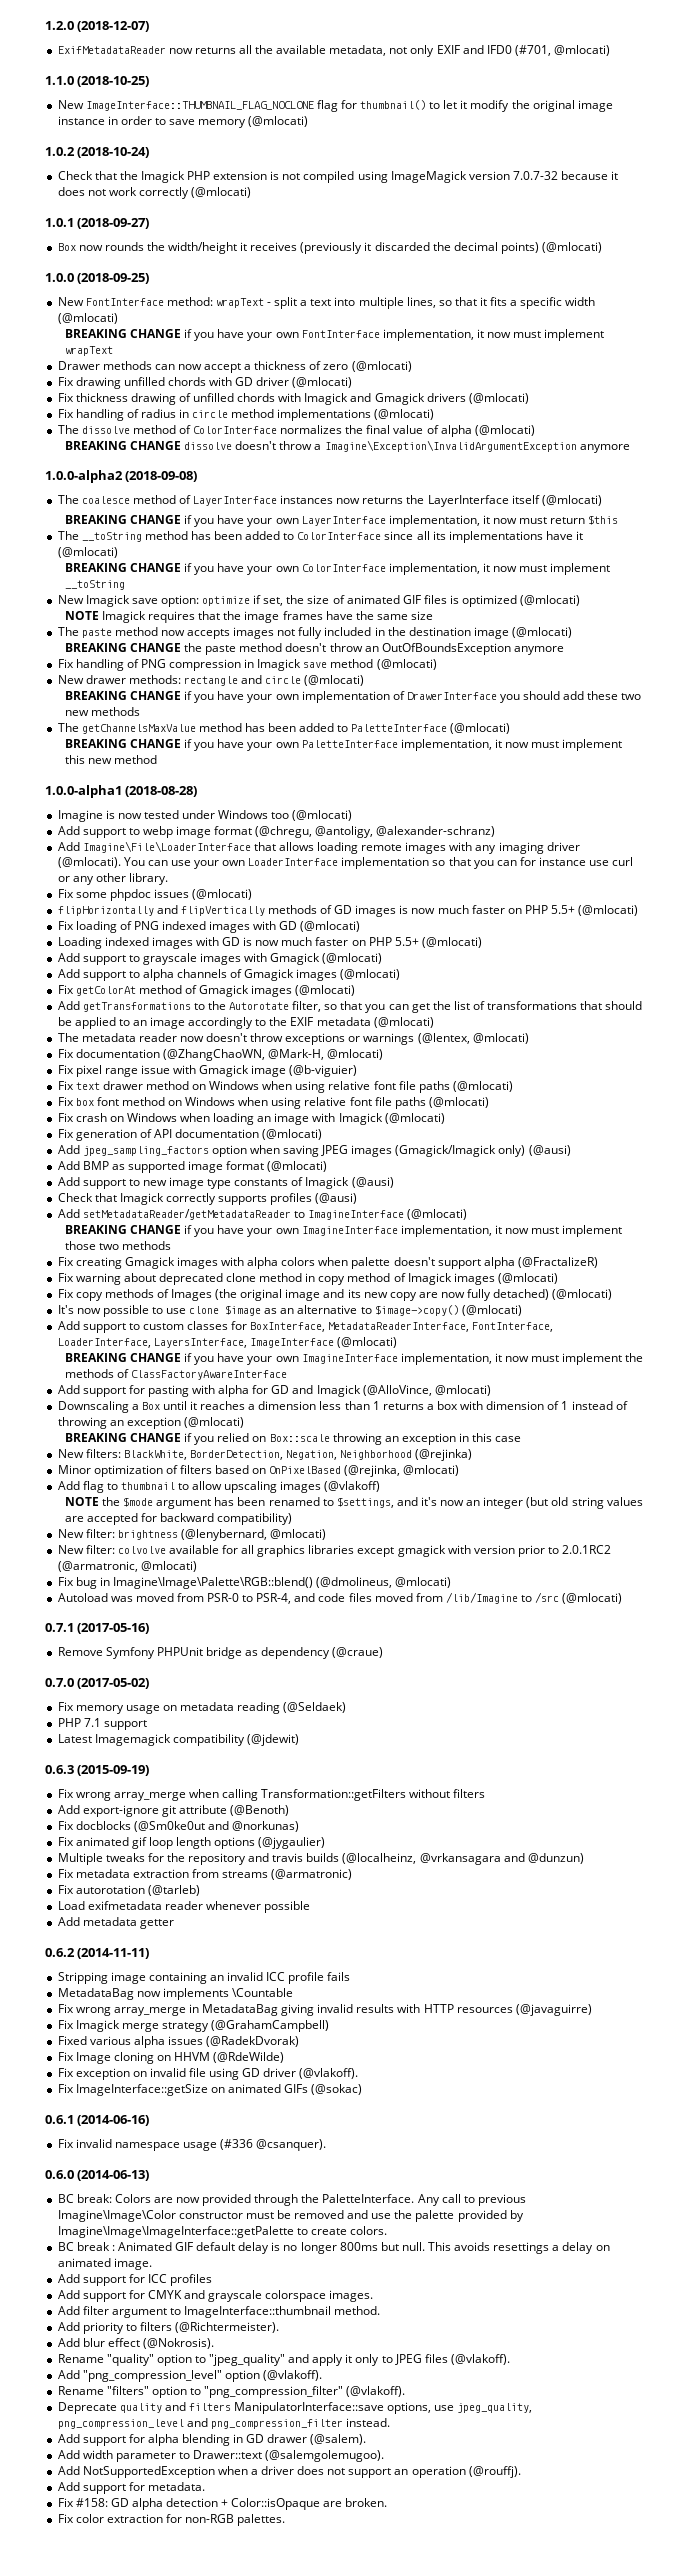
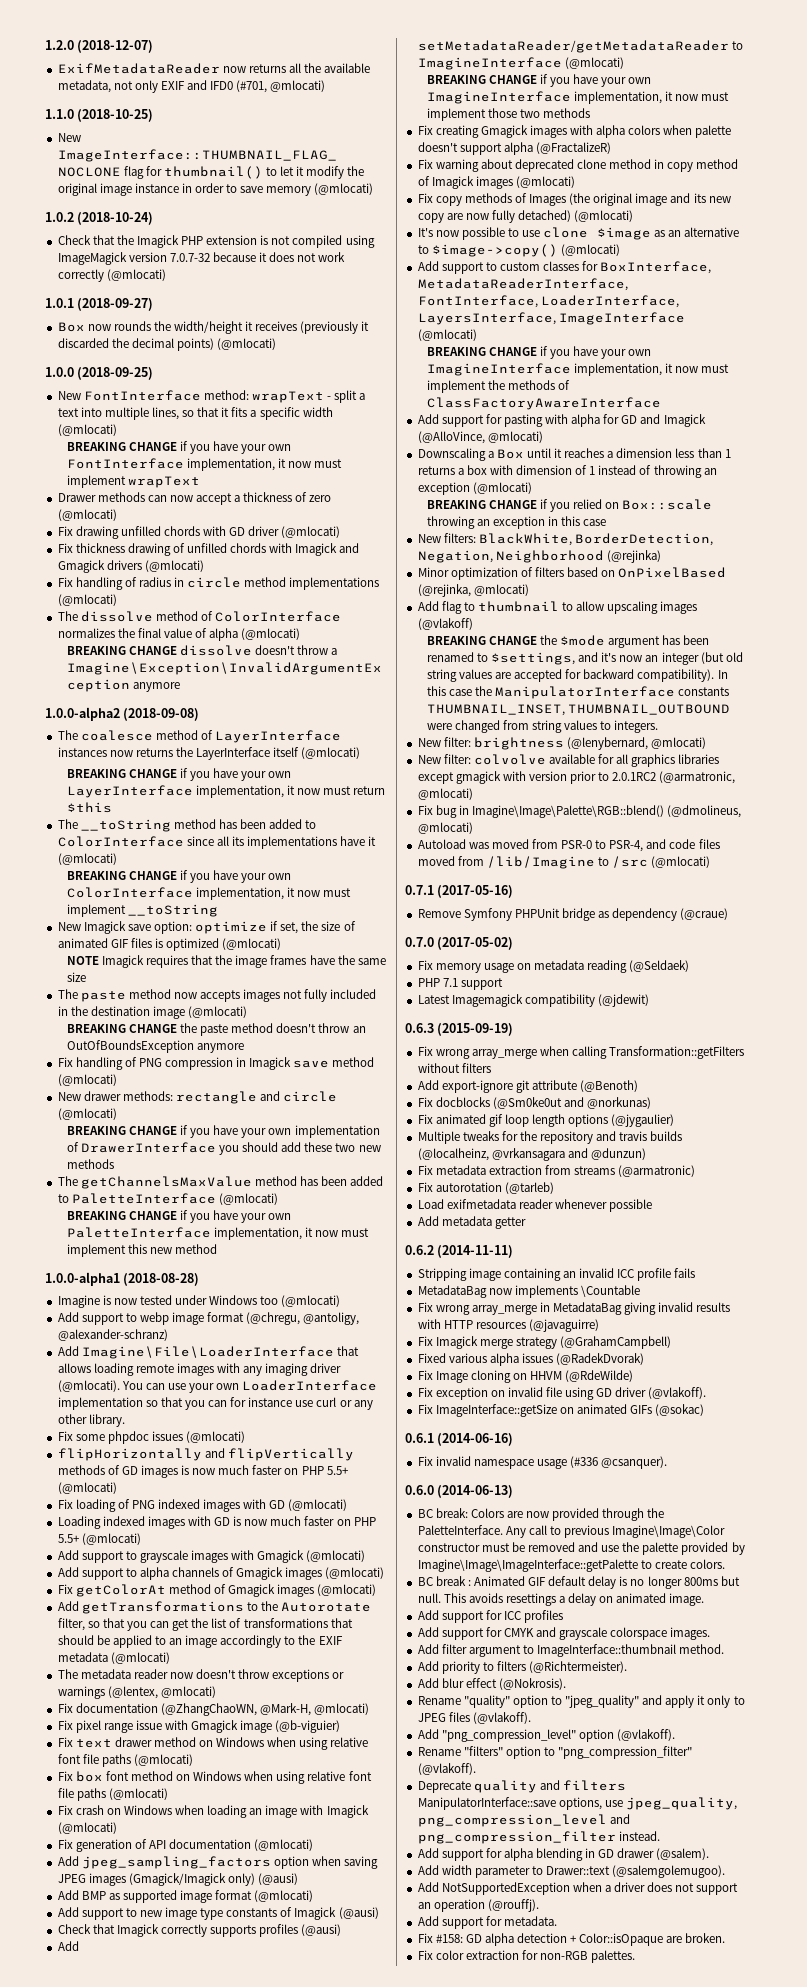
- NOTE the $mode argument has been renamed to $settings, and it's now an integer (but old string values are accepted for backward compatibility)
+ BREAKING CHANGE the $mode argument has been renamed to $settings, and it's now an integer (but old string values are accepted for backward compatibility). In this case the ManipulatorInterface constants THUMBNAIL_INSET, THUMBNAIL_OUTBOUND were changed from string values to integers.

